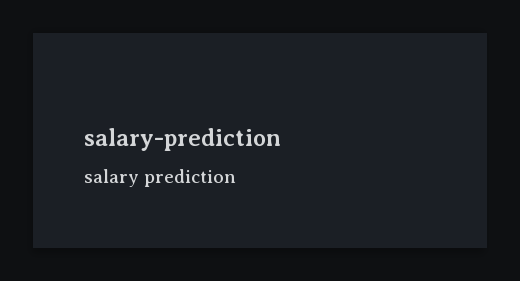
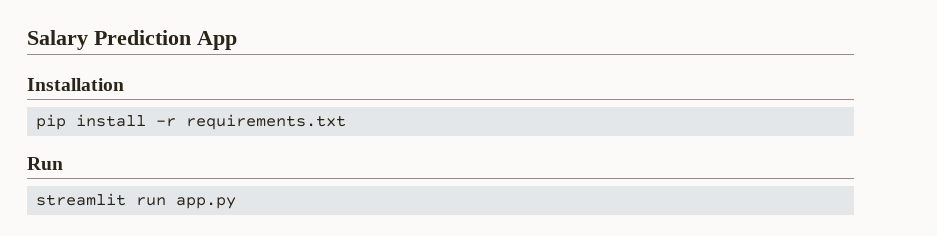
- salary-prediction
- salary prediction
+ Salary Prediction App
+ Installation
+ pip install -r requirements.txt
+ Run
+ streamlit run app.py

